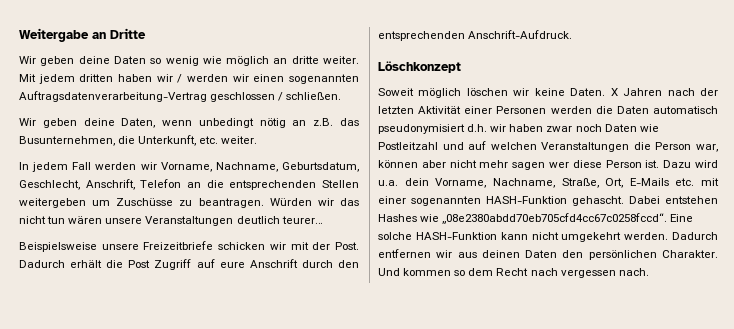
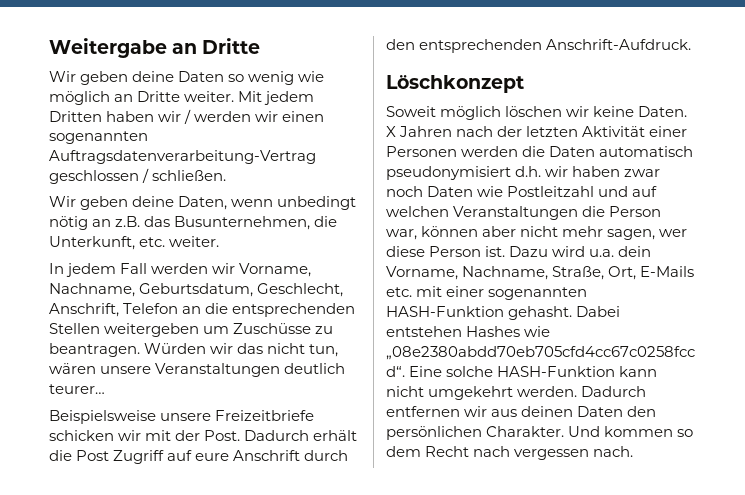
- Wir geben deine Daten so wenig wie möglich an dritte weiter.
+ Wir geben deine Daten so wenig wie möglich an Dritte weiter.
- Mit jedem dritten haben wir / werden wir einen sogenannten Auftragsdatenverarbeitung-Vertrag geschlossen / schließen.
+ Mit jedem Dritten haben wir / werden wir einen sogenannten Auftragsdatenverarbeitung-Vertrag geschlossen / schließen.
- Würden wir das nicht tun wären unsere Veranstaltungen deutlich teurer…
+ Würden wir das nicht tun, wären unsere Veranstaltungen deutlich teurer…
- X Jahren nach der letzten Aktivität einer Personen werden die Daten automatisch pseudonymisiert d.h. wir haben zwar noch Daten wie Postleitzahl und auf welchen Veranstaltungen die Person war, können aber nicht mehr sagen wer diese Person ist.
+ X Jahren nach der letzten Aktivität einer Personen werden die Daten automatisch pseudonymisiert d.h. wir haben zwar noch Daten wie Postleitzahl und auf welchen Veranstaltungen die Person war, können aber nicht mehr sagen, wer diese Person ist.
- Dazu wird u.a. dein Vorname, Nachname, Straße, Ort, E-Mails etc. mit einer sogenannten HASH-Funktion gehascht.
+ Dazu wird u.a. dein Vorname, Nachname, Straße, Ort, E-Mails etc. mit einer sogenannten HASH-Funktion gehasht.

